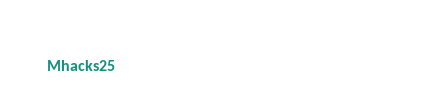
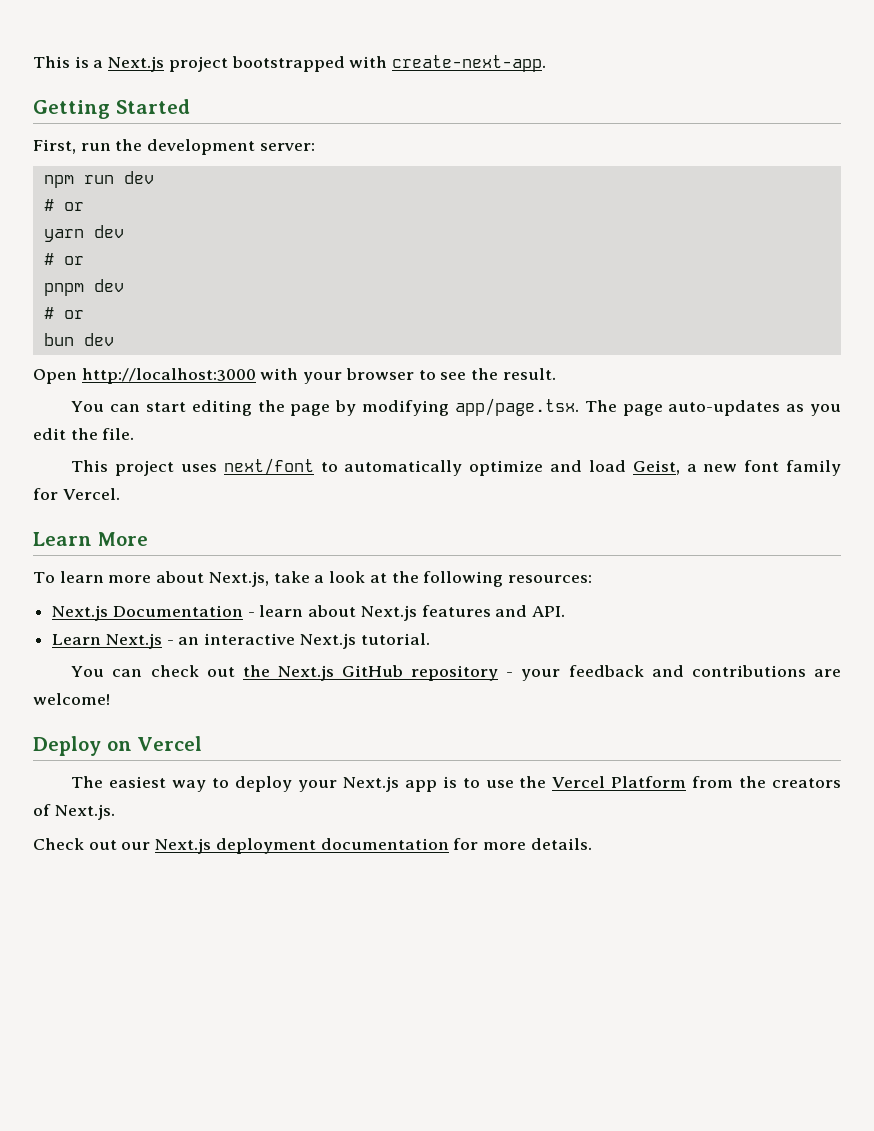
- Mhacks25
+ This is a Next.js project bootstrapped with create-next-app.
+ Getting Started
+ First, run the development server:
+ npm run dev
+ # or
+ yarn dev
+ # or
+ pnpm dev
+ # or
+ bun dev
+ Open http://localhost:3000 with your browser to see the result.
+ You can start editing the page by modifying app/page.tsx. The page auto-updates as you edit the file.
+ This project uses next/font to automatically optimize and load Geist, a new font family for Vercel.
+ Learn More
+ To learn more about Next.js, take a look at the following resources:
+ Next.js Documentation - learn about Next.js features and API.
+ Learn Next.js - an interactive Next.js tutorial.
+ You can check out the Next.js GitHub repository - your feedback and contributions are welcome!
+ Deploy on Vercel
+ The easiest way to deploy your Next.js app is to use the Vercel Platform from the creators of Next.js.
+ Check out our Next.js deployment documentation for more details.

